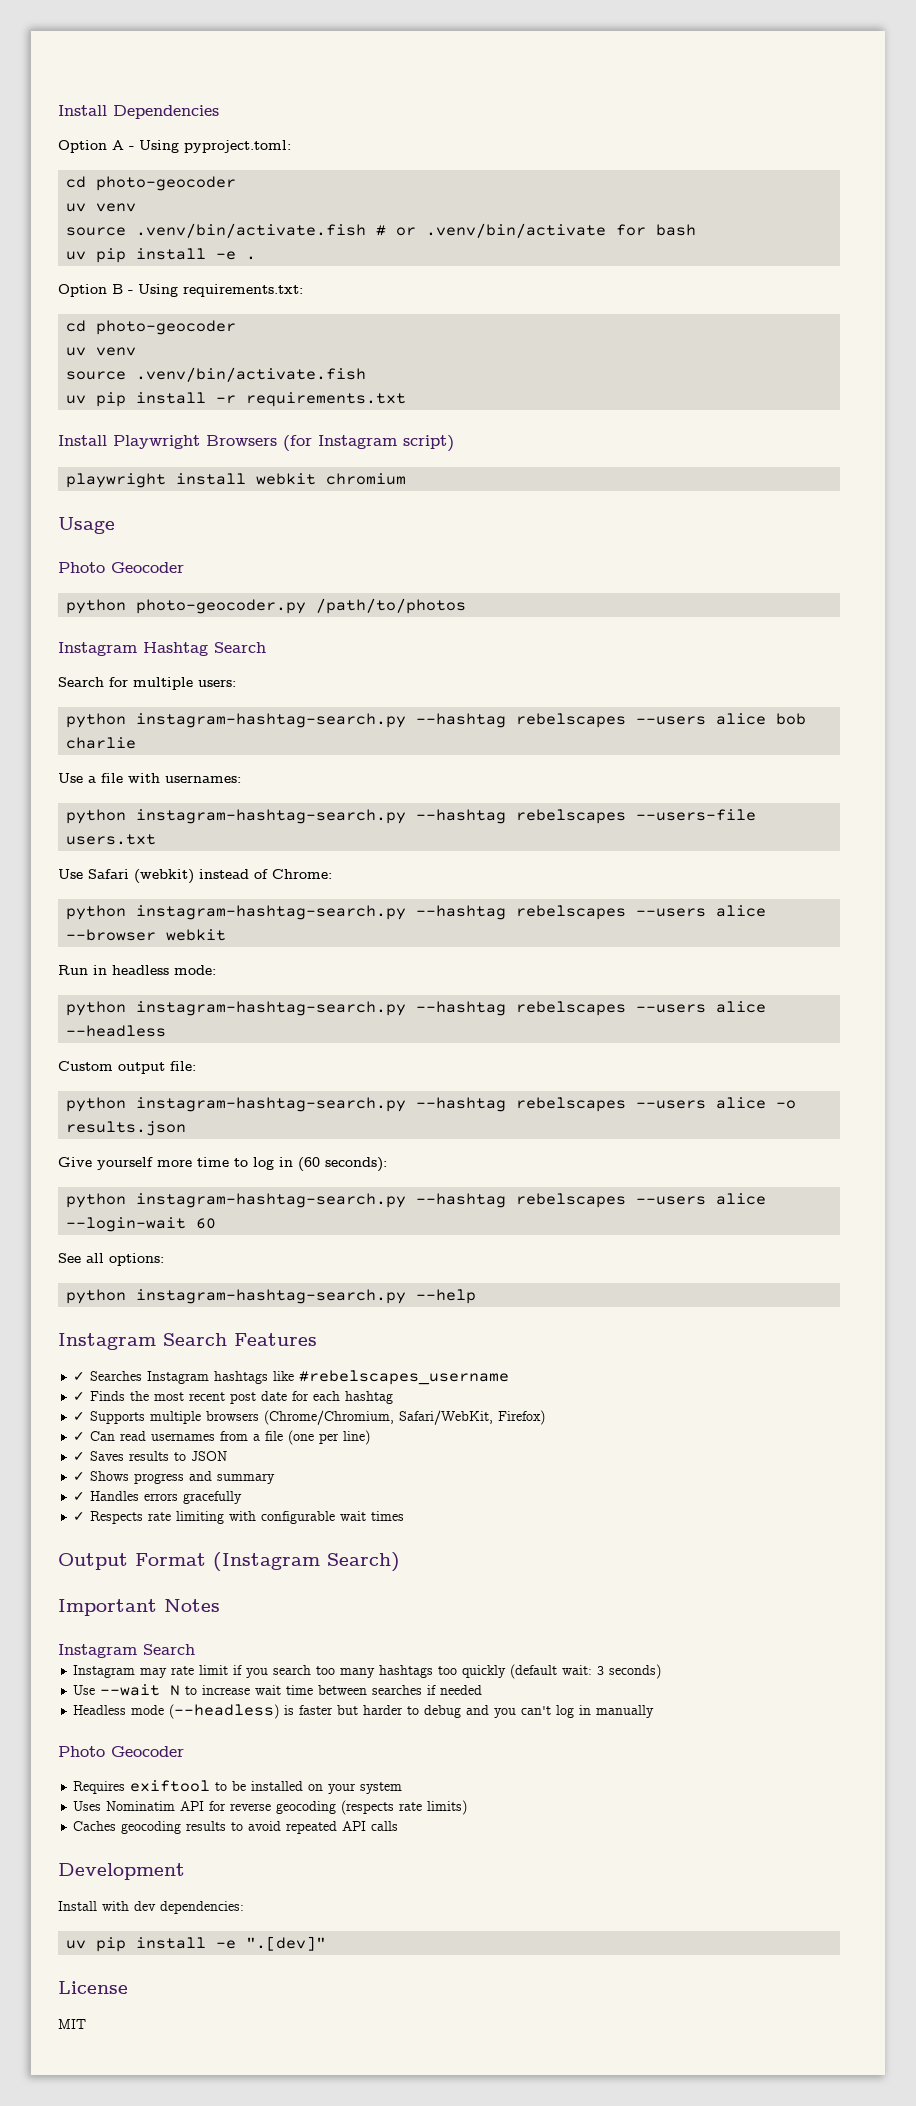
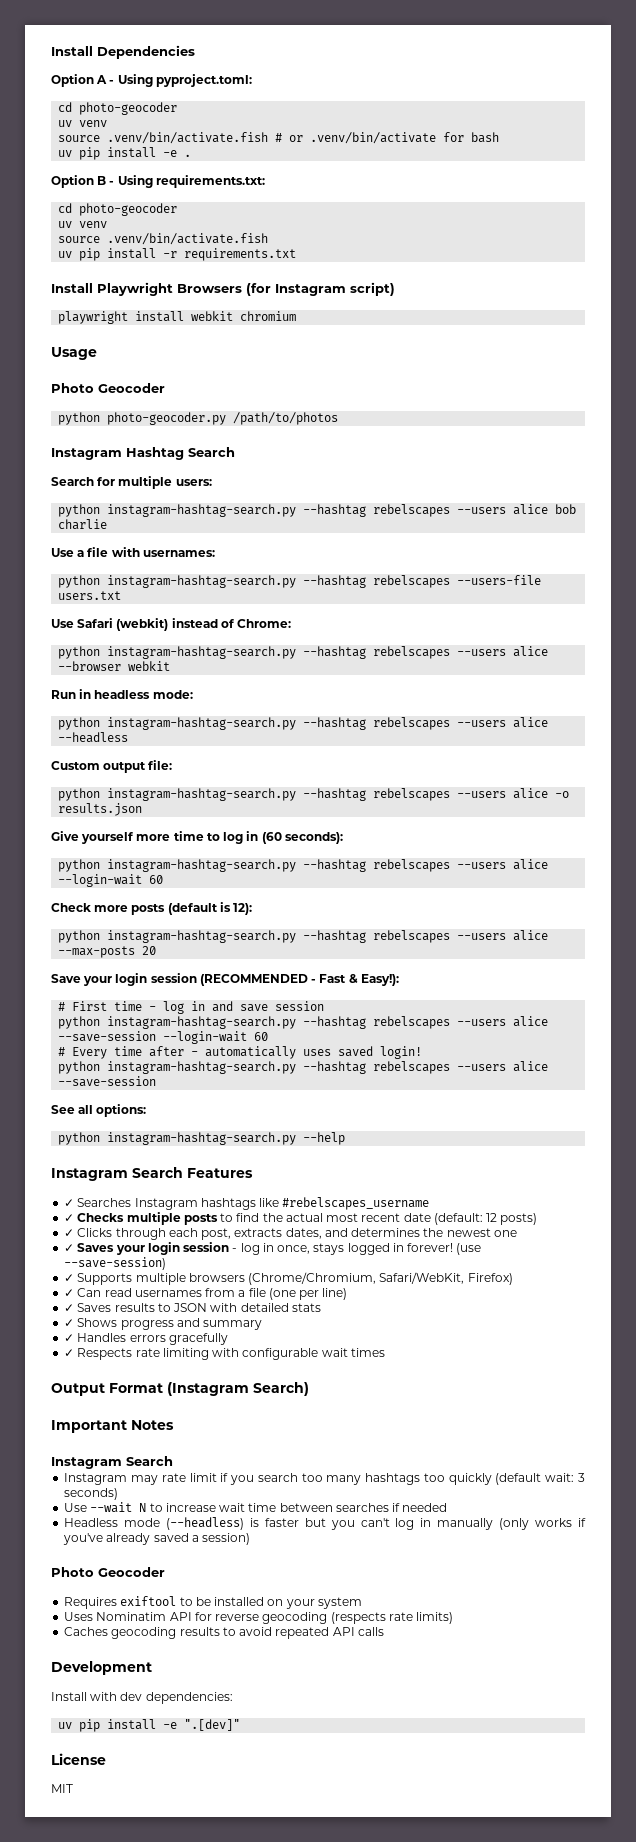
+ Check more posts (default is 12):
+ python instagram-hashtag-search.py --hashtag rebelscapes --users alice --max-posts 20
+ Save your login session (RECOMMENDED - Fast & Easy!):
+ # First time - log in and save session
+ python instagram-hashtag-search.py --hashtag rebelscapes --users alice --save-session --login-wait 60
+ # Every time after - automatically uses saved login!
+ python instagram-hashtag-search.py --hashtag rebelscapes --users alice --save-session
- ✓ Finds the most recent post date for each hashtag
+ ✓ Checks multiple posts to find the actual most recent date (default: 12 posts)
+ ✓ Clicks through each post, extracts dates, and determines the newest one
+ ✓ Saves your login session - log in once, stays logged in forever! (use --save-session)
- ✓ Saves results to JSON
+ ✓ Saves results to JSON with detailed stats
- Headless mode (--headless) is faster but harder to debug and you can't log in manually
+ Headless mode (--headless) is faster but you can't log in manually (only works if you've already saved a session)

